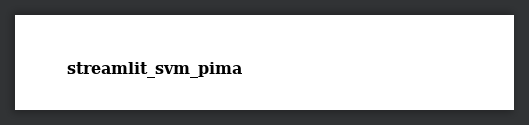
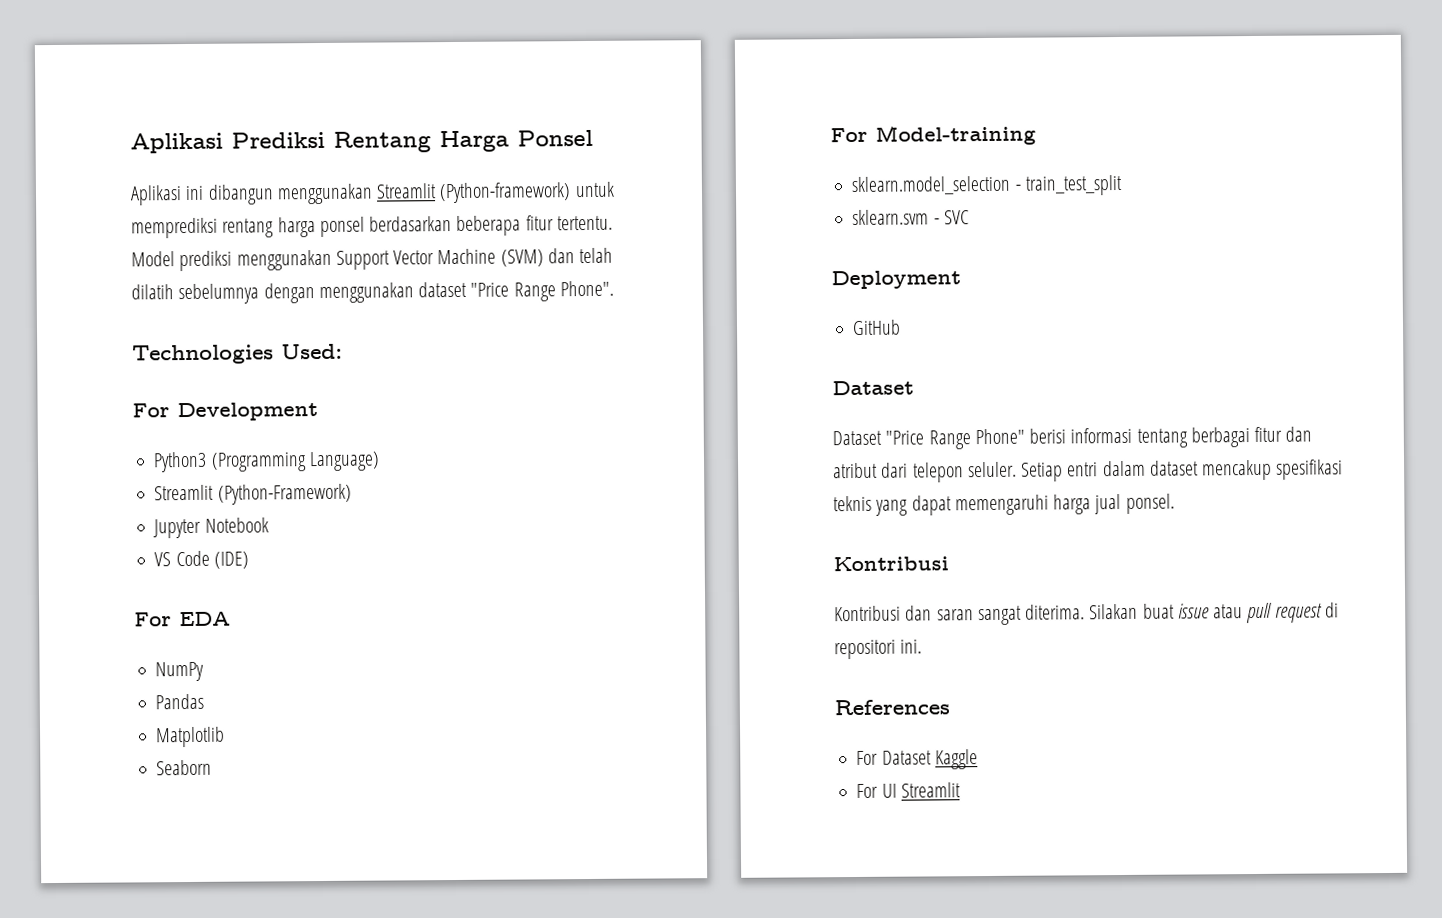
- streamlit_svm_pima
+ Aplikasi Prediksi Rentang Harga Ponsel
+ Aplikasi ini dibangun menggunakan Streamlit (Python-framework) untuk memprediksi rentang harga ponsel berdasarkan beberapa fitur tertentu. Model prediksi menggunakan Support Vector Machine (SVM) dan telah dilatih sebelumnya dengan menggunakan dataset "Price Range Phone".
+ Technologies Used:
+ For Development
+ Python3 (Programming Language)
+ Streamlit (Python-Framework)
+ Jupyter Notebook
+ VS Code (IDE)
+ For EDA
+ NumPy
+ Pandas
+ Matplotlib
+ Seaborn
+ For Model-training
+ sklearn.model_selection - train_test_split
+ sklearn.svm - SVC
+ Deployment
+ GitHub
+ Dataset
+ Dataset "Price Range Phone" berisi informasi tentang berbagai fitur dan atribut dari telepon seluler. Setiap entri dalam dataset mencakup spesifikasi teknis yang dapat memengaruhi harga jual ponsel.
+ Kontribusi
+ Kontribusi dan saran sangat diterima. Silakan buat issue atau pull request di repositori ini.
+ References
+ For Dataset Kaggle
+ For UI Streamlit

